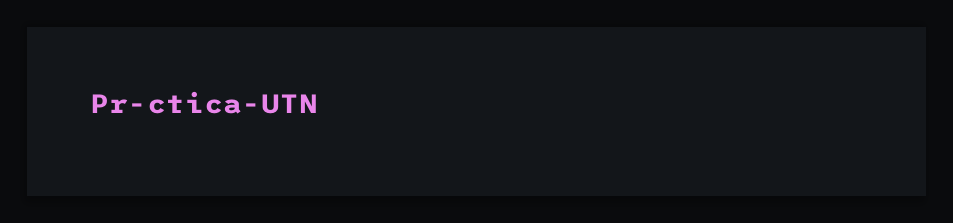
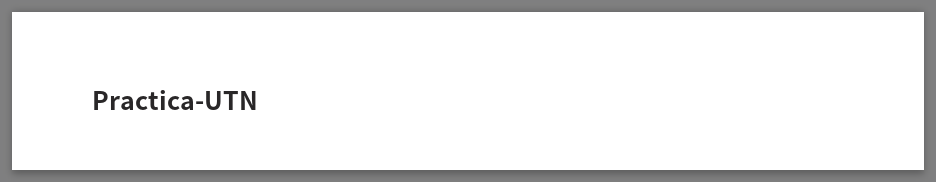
- Pr-ctica-UTN
+ Practica-UTN

